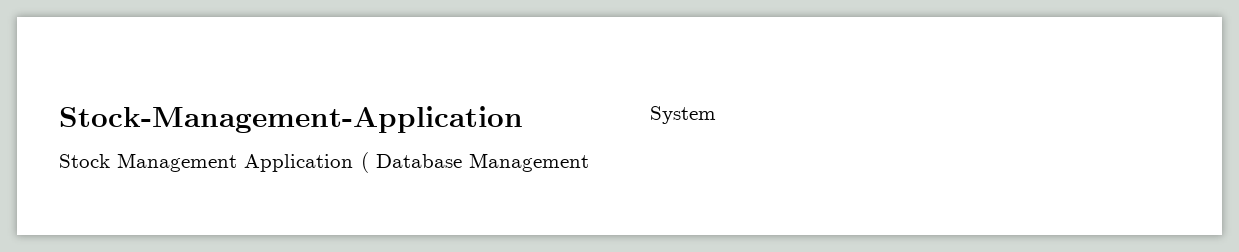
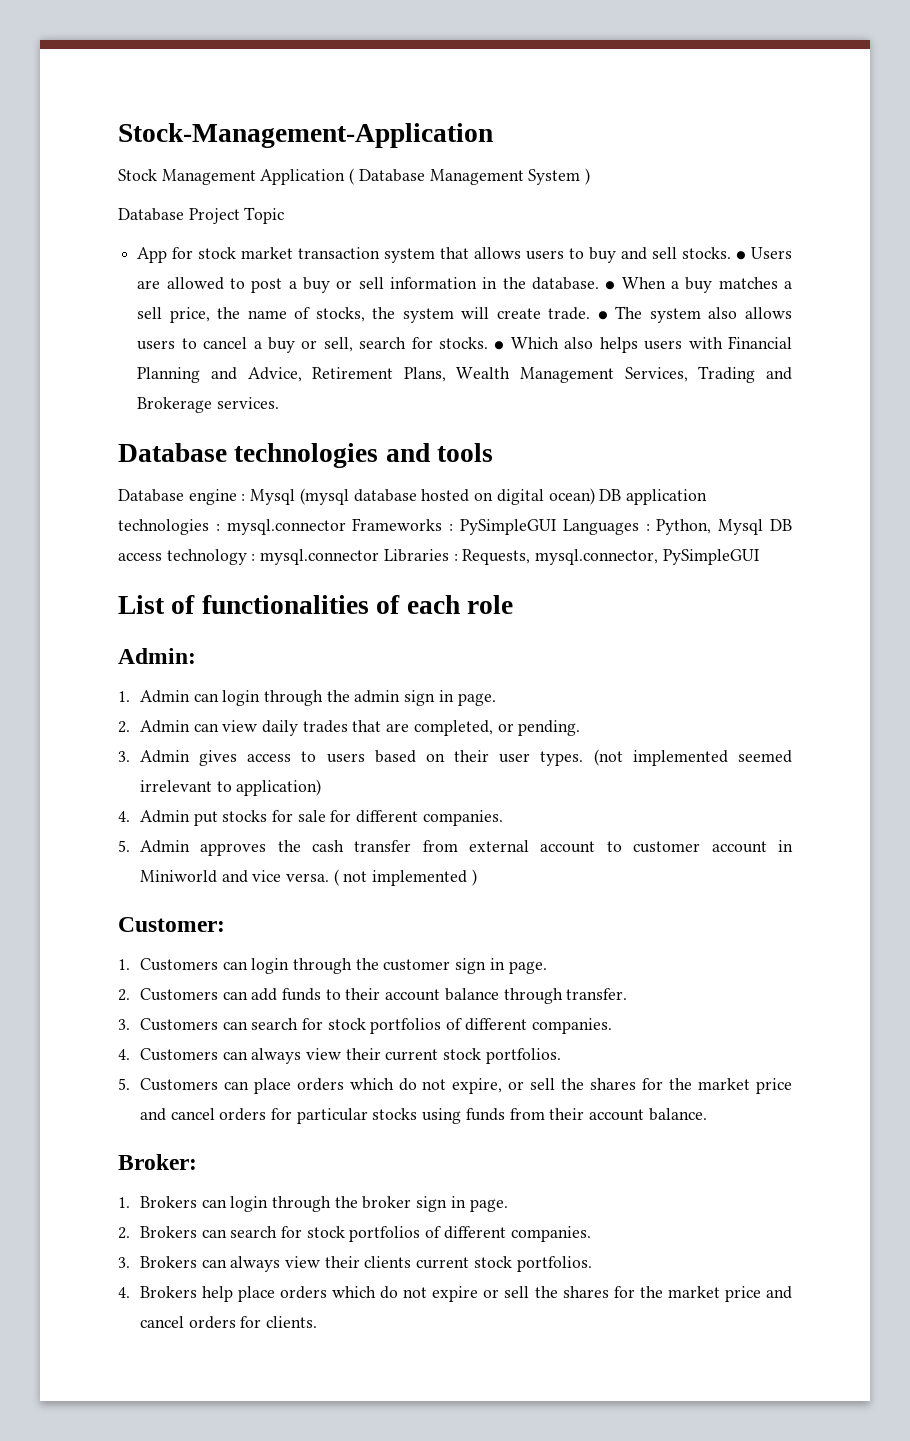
- Stock Management Application ( Database Management System
+ Stock Management Application ( Database Management System )
+ Database Project Topic
+ App for stock market transaction system that allows users to buy and sell stocks. ● Users are allowed to post a buy or sell information in the database. ● When a buy matches a sell price, the name of stocks, the system will create trade. ● The system also allows users to cancel a buy or sell, search for stocks. ● Which also helps users with Financial Planning and Advice, Retirement Plans, Wealth Management Services, Trading and Brokerage services.
+ Database technologies and tools
+ Database engine : Mysql (mysql database hosted on digital ocean) DB application technologies : mysql.connector Frameworks : PySimpleGUI Languages : Python, Mysql DB access technology : mysql.connector Libraries : Requests, mysql.connector, PySimpleGUI
+ List of functionalities of each role
+ Admin:
+ 1. Admin can login through the admin sign in page.
+ 2. Admin can view daily trades that are completed, or pending.
+ 3. Admin gives access to users based on their user types. (not implemented seemed irrelevant to application)
+ 4. Admin put stocks for sale for different companies.
+ 5. Admin approves the cash transfer from external account to customer account in Miniworld and vice versa. ( not implemented )
+ Customer:
+ 1. Customers can login through the customer sign in page.
+ 2. Customers can add funds to their account balance through transfer.
+ 3. Customers can search for stock portfolios of different companies.
+ 4. Customers can always view their current stock portfolios.
+ 5. Customers can place orders which do not expire, or sell the shares for the market price and cancel orders for particular stocks using funds from their account balance.
+ Broker:
+ 1. Brokers can login through the broker sign in page.
+ 2. Brokers can search for stock portfolios of different companies.
+ 3. Brokers can always view their clients current stock portfolios.
+ 4. Brokers help place orders which do not expire or sell the shares for the market price and cancel orders for clients.

